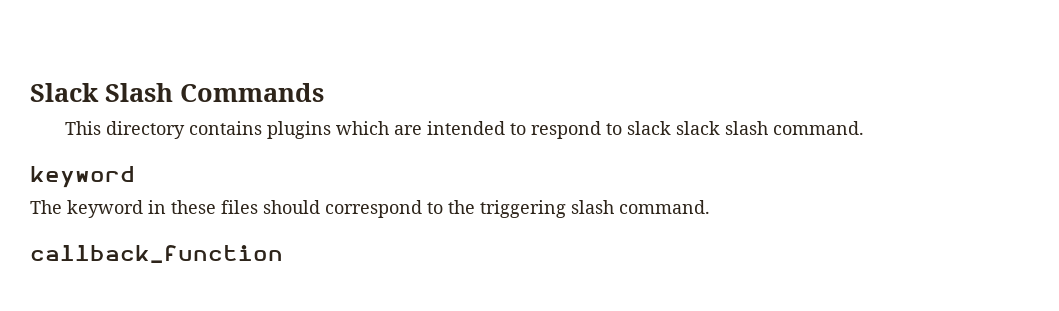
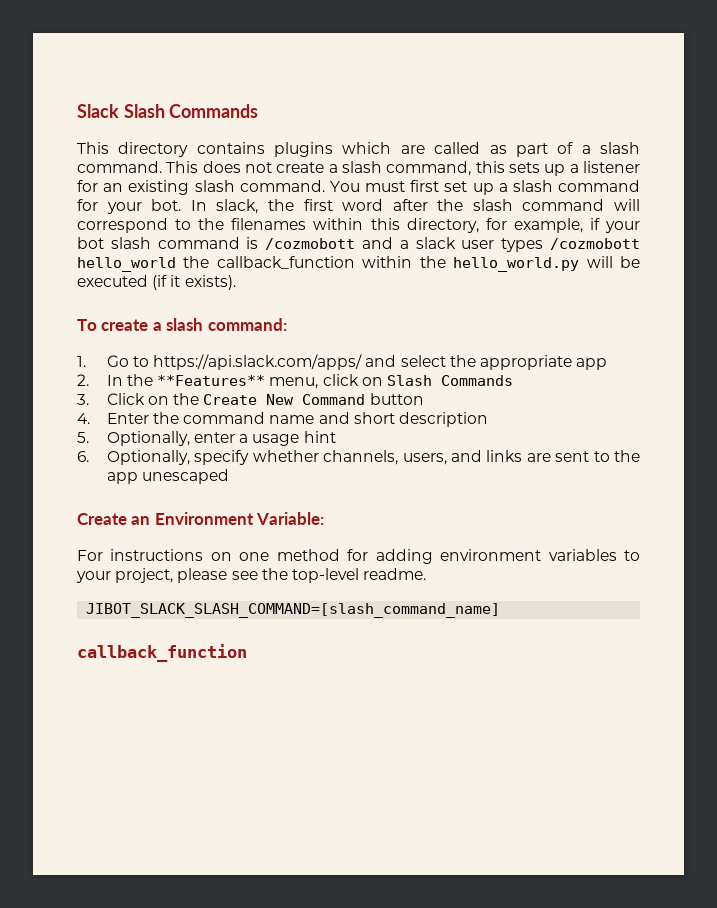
- This directory contains plugins which are intended to respond to slack slack slash command.
- keyword
- The keyword in these files should correspond to the triggering slash command.
+ This directory contains plugins which are called as part of a slash command. This does not create a slash command, this sets up a listener for an existing slash command. You must first set up a slash command for your bot. In slack, the first word after the slash command will correspond to the filenames within this directory, for example, if your bot slash command is /cozmobott and a slack user types /cozmobott hello_world the callback_function within the hello_world.py will be executed (if it exists).
+ To create a slash command:
+ 1. Go to https://api.slack.com/apps/ and select the appropriate app
+ 2. In the **Features** menu, click on Slash Commands
+ 3. Click on the Create New Command button
+ 4. Enter the command name and short description
+ 5. Optionally, enter a usage hint
+ 6. Optionally, specify whether channels, users, and links are sent to the app unescaped
+ Create an Environment Variable:
+ For instructions on one method for adding environment variables to your project, please see the top-level readme.
+ JIBOT_SLACK_SLASH_COMMAND=[slash_command_name]

